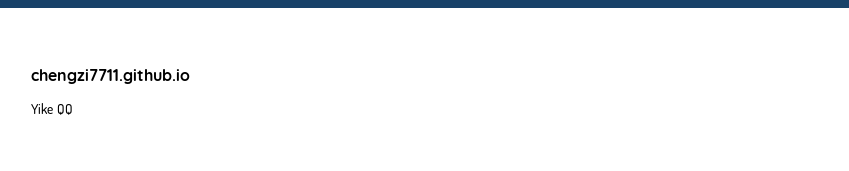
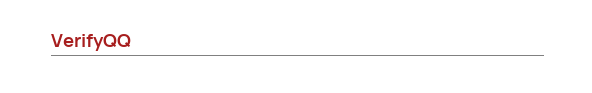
- chengzi7711.github.io
- Yike QQ
+ VerifyQQ

